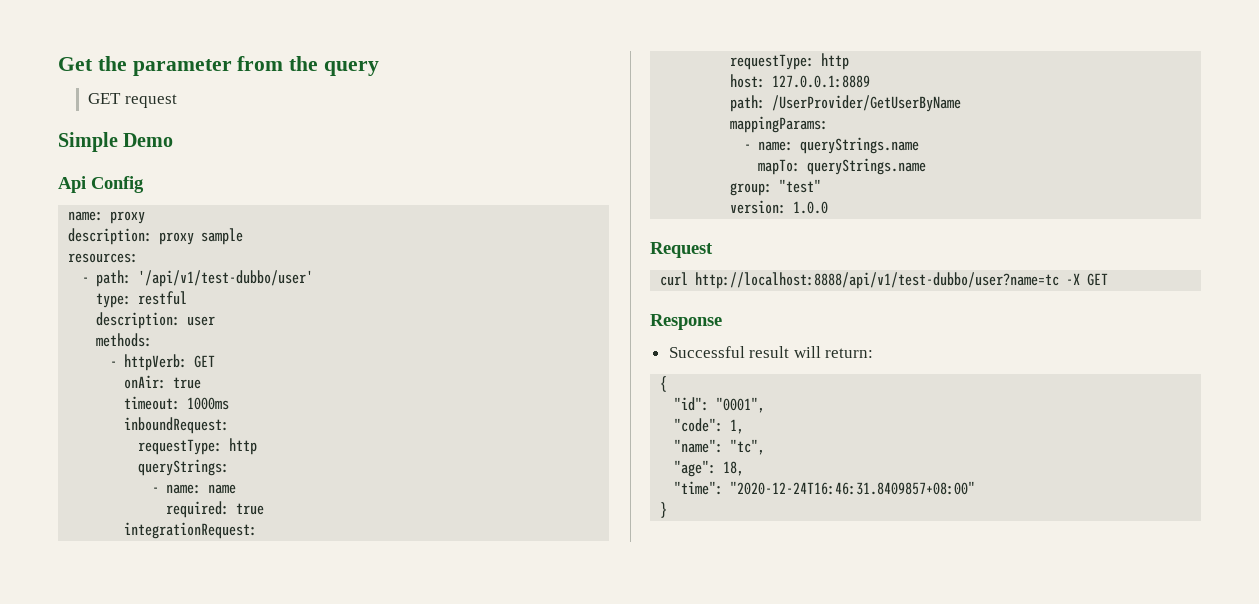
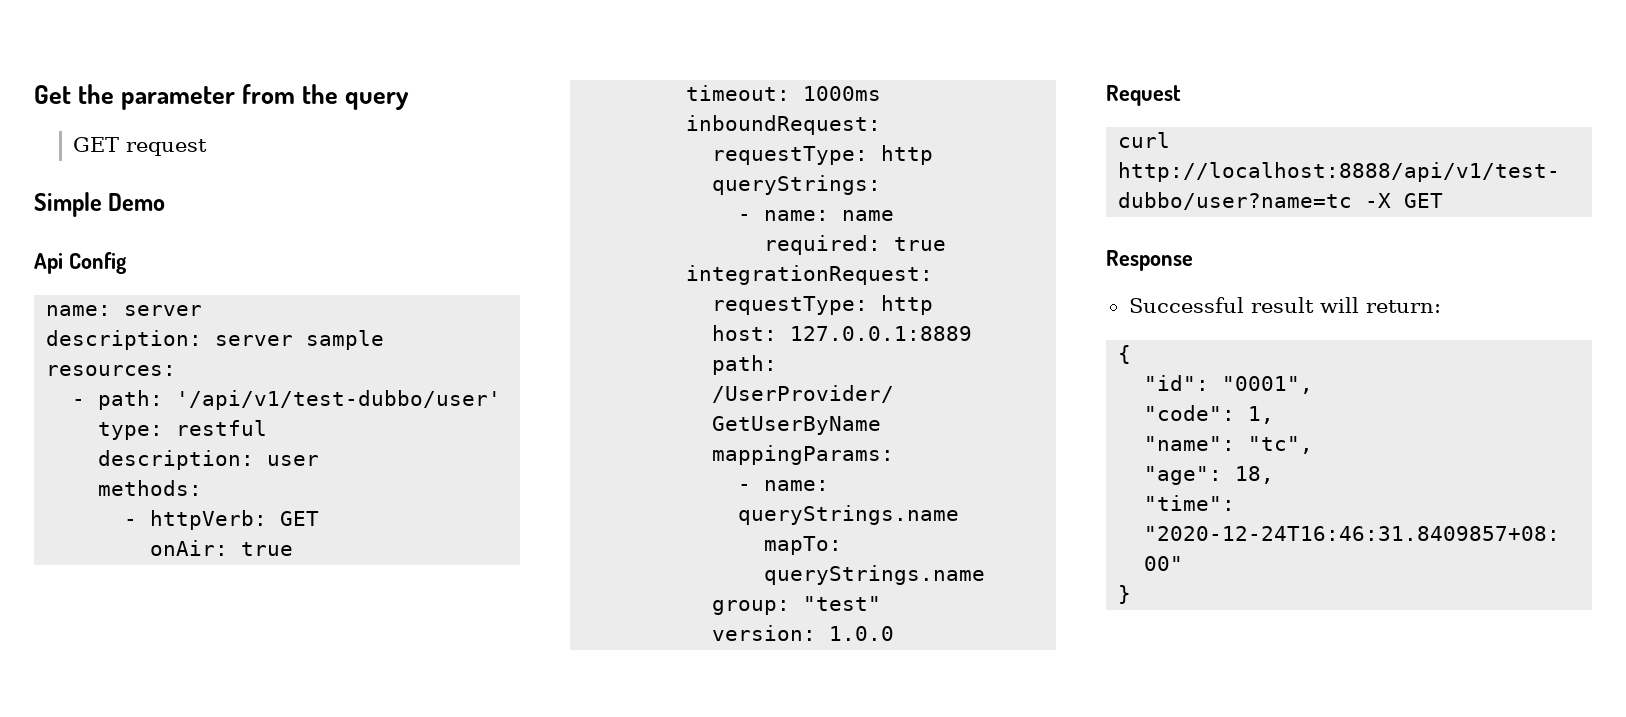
- name: proxy
- description: proxy sample
+ name: server
+ description: server sample

